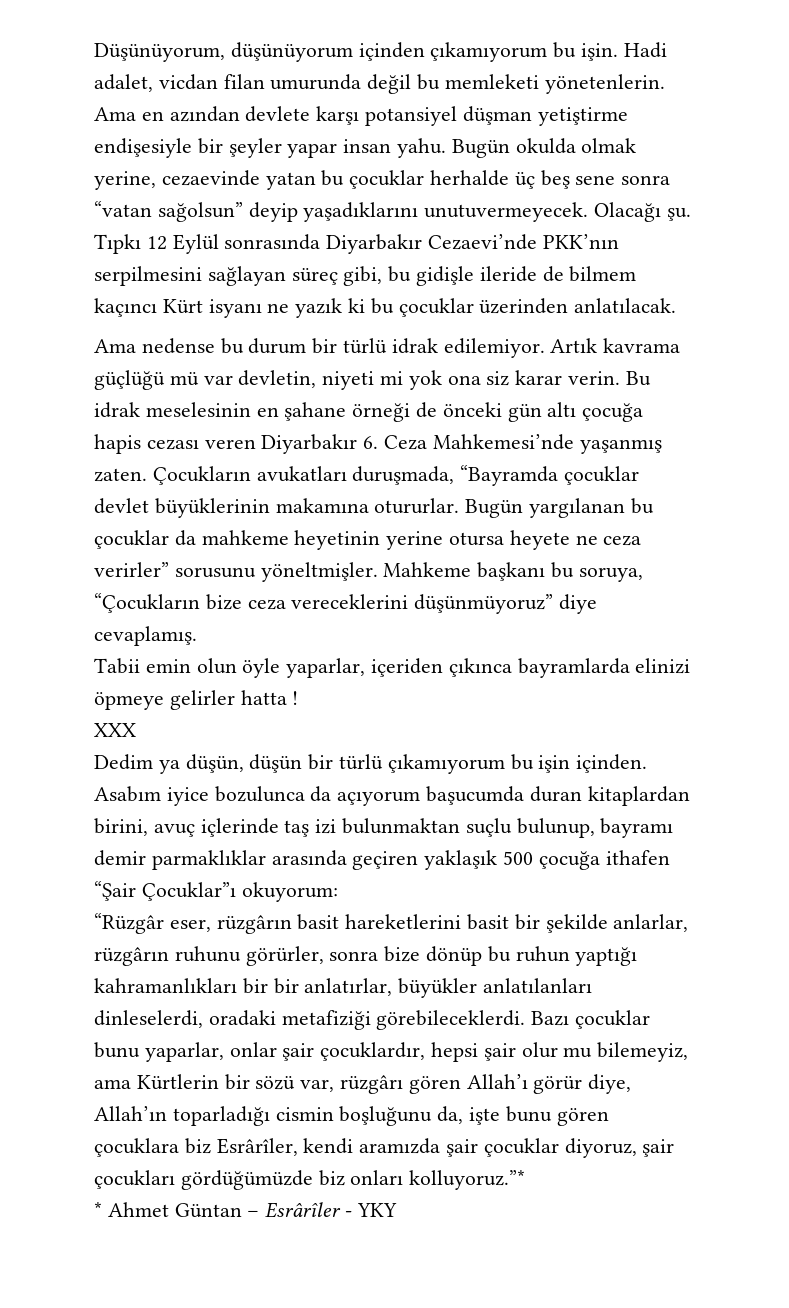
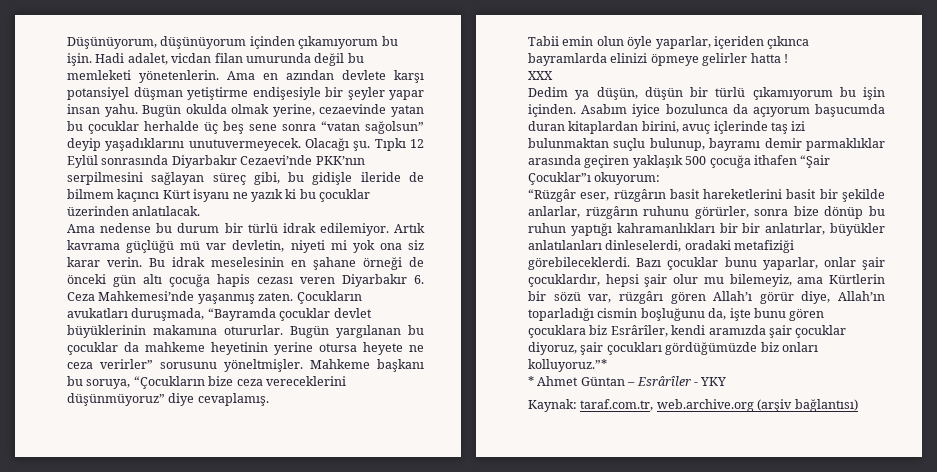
+ Kaynak: taraf.com.tr, web.archive.org (arşiv bağlantısı)

